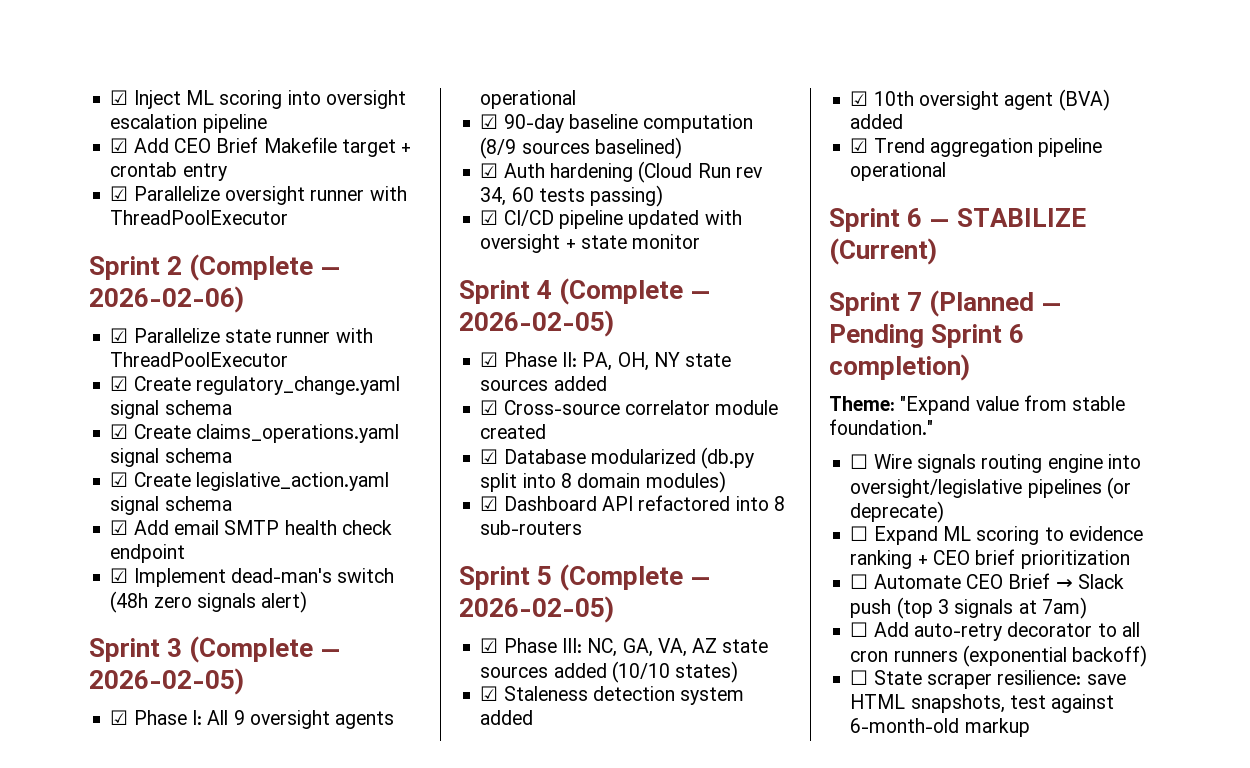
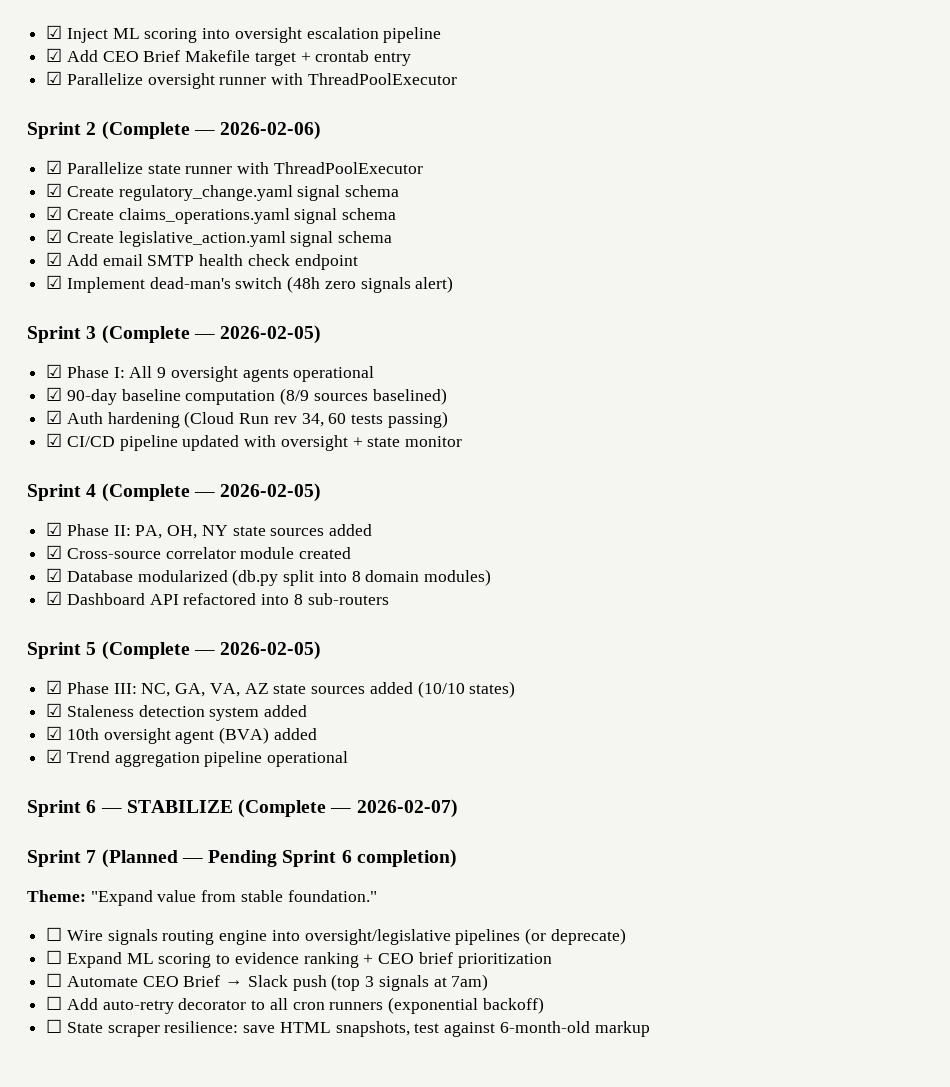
- Sprint 6 — STABILIZE (Current)
+ Sprint 6 — STABILIZE (Complete — 2026-02-07)

